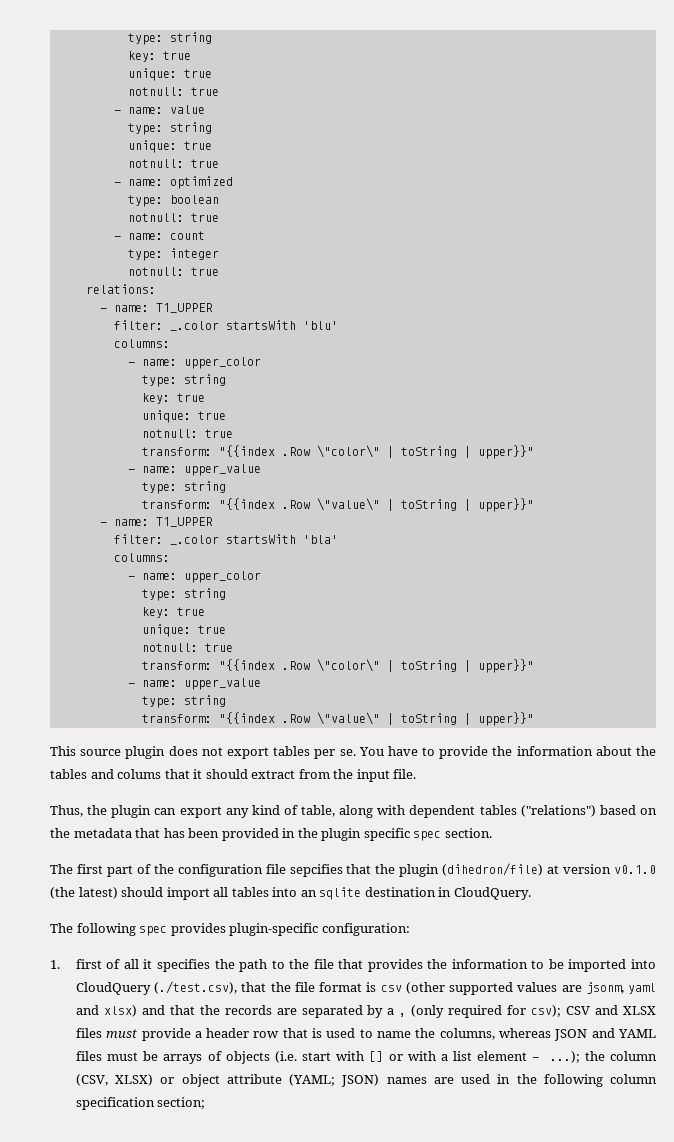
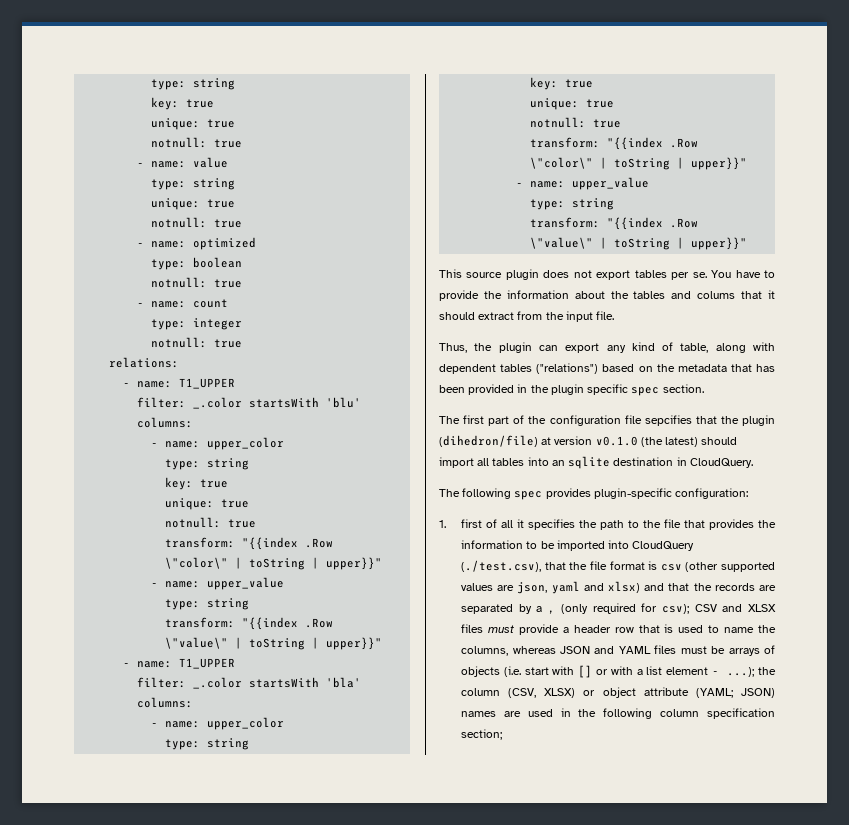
- 1. first of all it specifies the path to the file that provides the information to be imported into CloudQuery (./test.csv), that the file format is csv (other supported values are jsonm, yaml and xlsx) and that the records are separated by a , (only required for csv);
+ 1. first of all it specifies the path to the file that provides the information to be imported into CloudQuery (./test.csv), that the file format is csv (other supported values are json, yaml and xlsx) and that the records are separated by a , (only required for csv);

